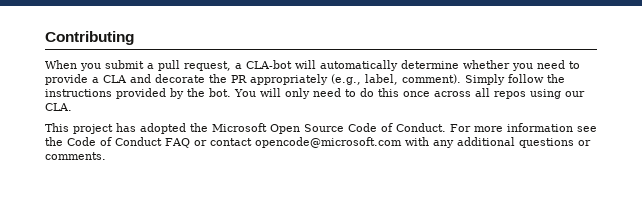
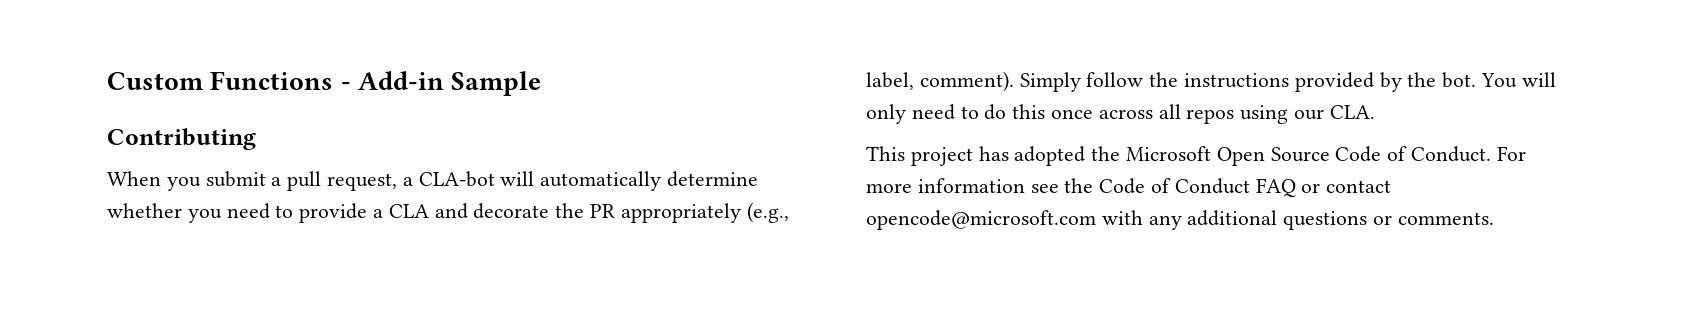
+ Custom Functions - Add-in Sample

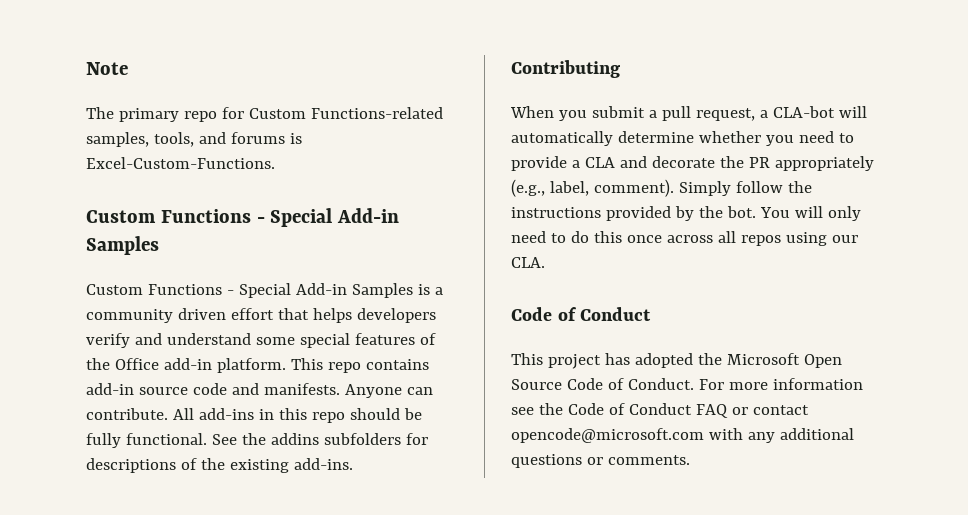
- Custom Functions - Add-in Sample
+ Note
+ The primary repo for Custom Functions-related samples, tools, and forums is Excel-Custom-Functions.
+ Custom Functions - Special Add-in Samples
+ Custom Functions - Special Add-in Samples is a community driven effort that helps developers verify and understand some special features of the Office add-in platform. This repo contains add-in source code and manifests. Anyone can contribute. All add-ins in this repo should be fully functional. See the addins subfolders for descriptions of the existing add-ins.
  You will only need to do this once across all repos using our CLA.
+ Code of Conduct

